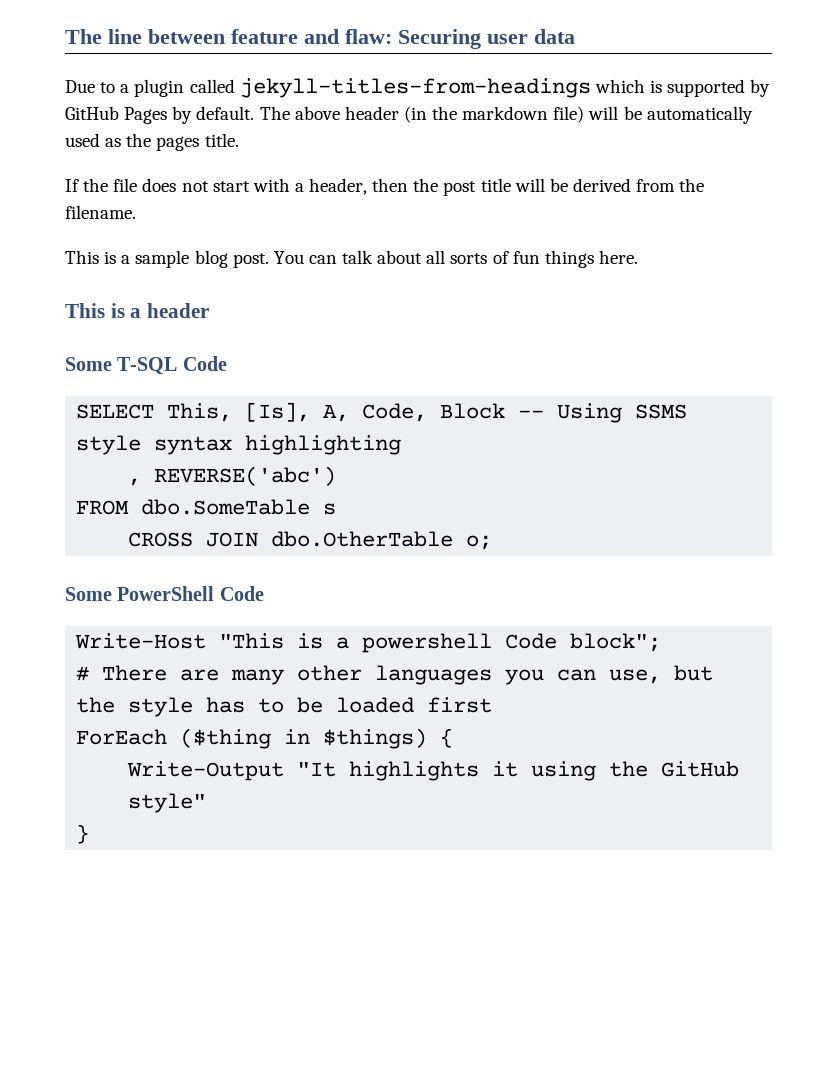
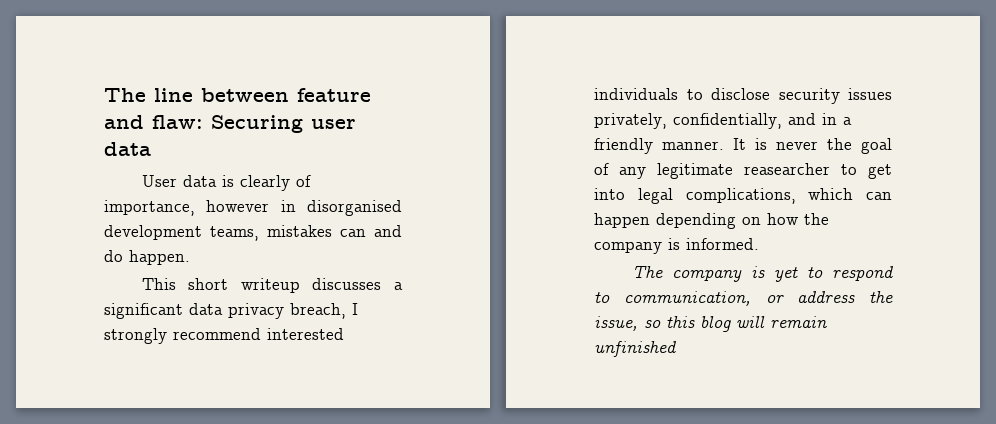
- Due to a plugin called jekyll-titles-from-headings which is supported by GitHub Pages by default. The above header (in the markdown file) will be automatically used as the pages title.
- If the file does not start with a header, then the post title will be derived from the filename.
- This is a sample blog post. You can talk about all sorts of fun things here.
- This is a header
- Some T-SQL Code
- SELECT This, [Is], A, Code, Block -- Using SSMS style syntax highlighting
- , REVERSE('abc')
- FROM dbo.SomeTable s
- CROSS JOIN dbo.OtherTable o;
- Some PowerShell Code
- Write-Host "This is a powershell Code block";
- # There are many other languages you can use, but the style has to be loaded first
- ForEach ($thing in $things) {
- Write-Output "It highlights it using the GitHub style"
- }
+ User data is clearly of importance, however in disorganised development teams, mistakes can and do happen.
+ This short writeup discusses a significant data privacy breach, I strongly recommend interested individuals to disclose security issues privately, confidentially, and in a friendly manner. It is never the goal of any legitimate reasearcher to get into legal complications, which can happen depending on how the company is informed.
+ The company is yet to respond to communication, or address the issue, so this blog will remain unfinished

